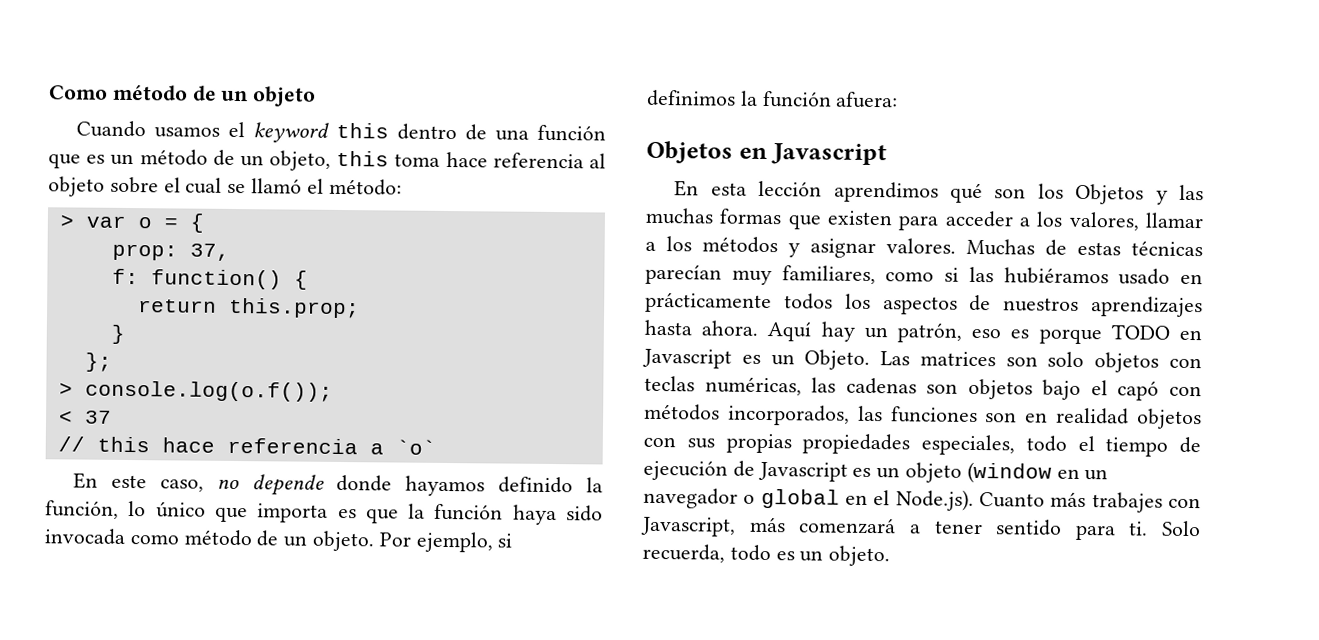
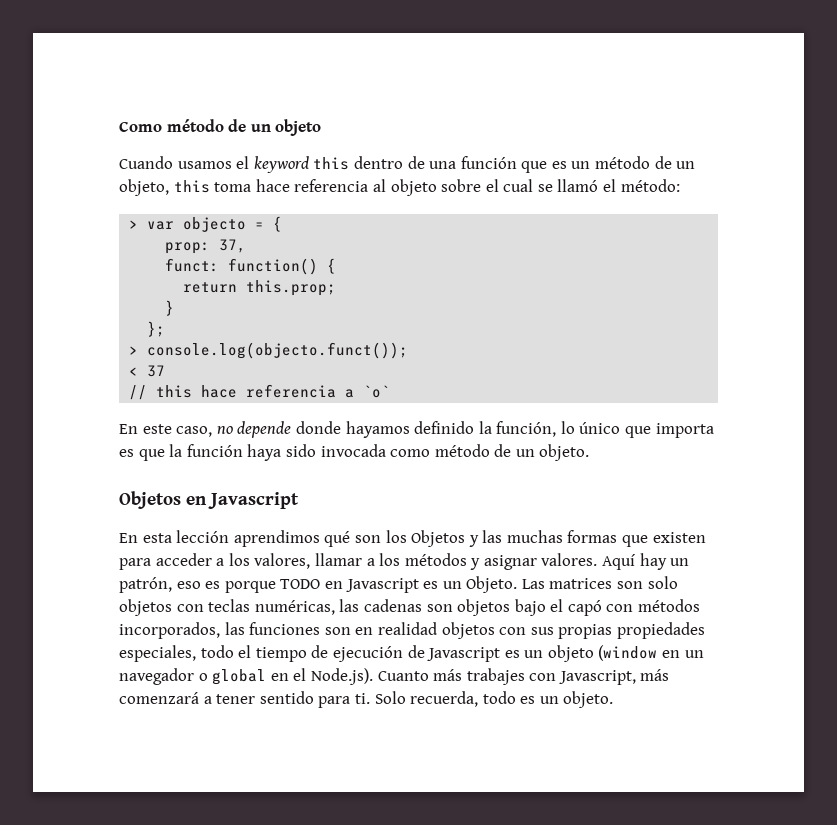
- > var o = {
+ > var objecto = {
- f: function() {
+ funct: function() {
- > console.log(o.f());
+ > console.log(objecto.funct());
- Por ejemplo, si definimos la función afuera:
- Muchas de estas técnicas parecían muy familiares, como si las hubiéramos usado en prácticamente todos los aspectos de nuestros aprendizajes hasta ahora.

